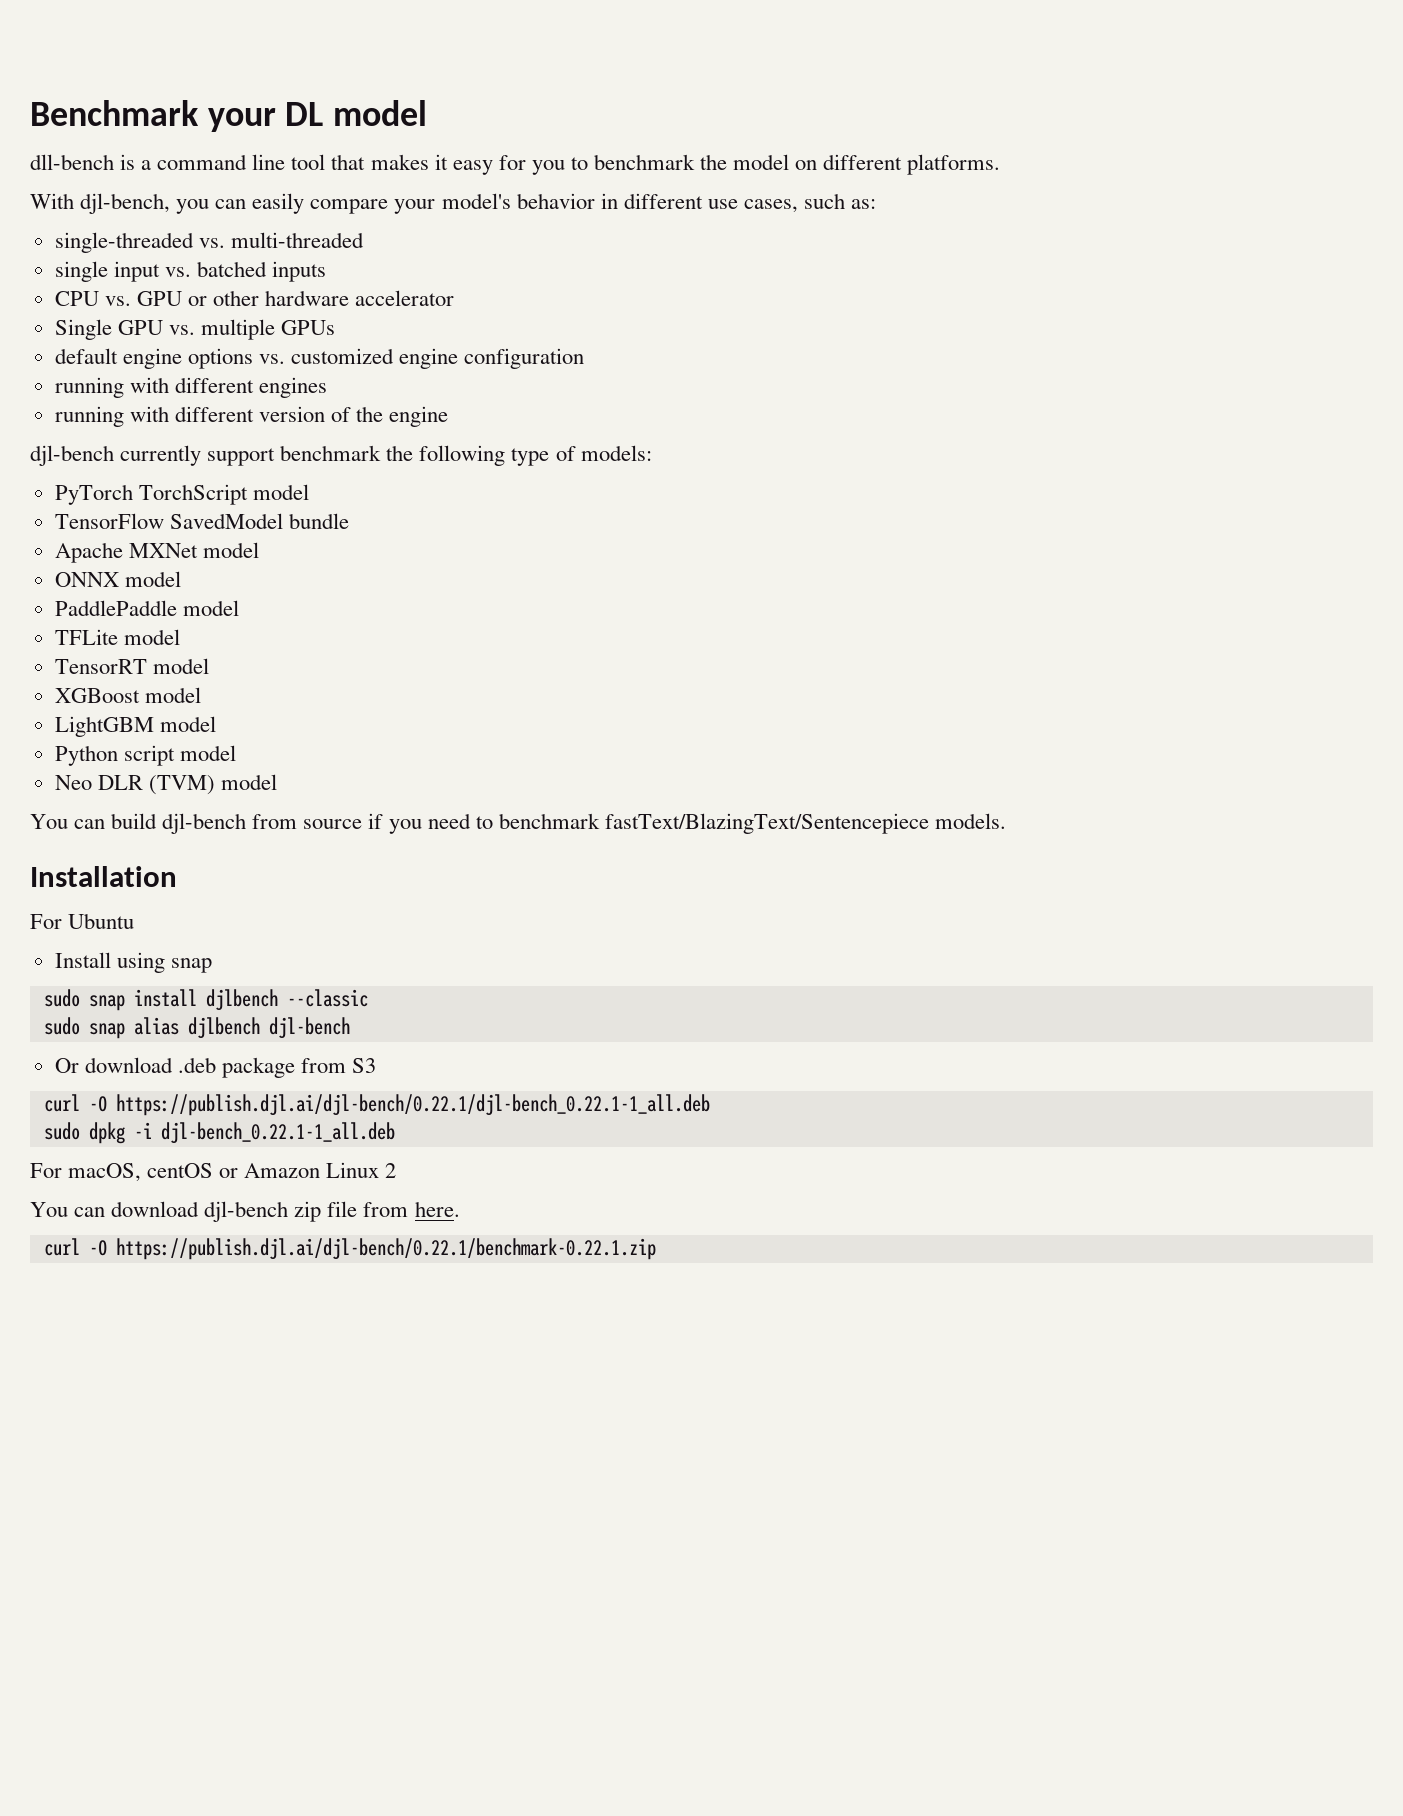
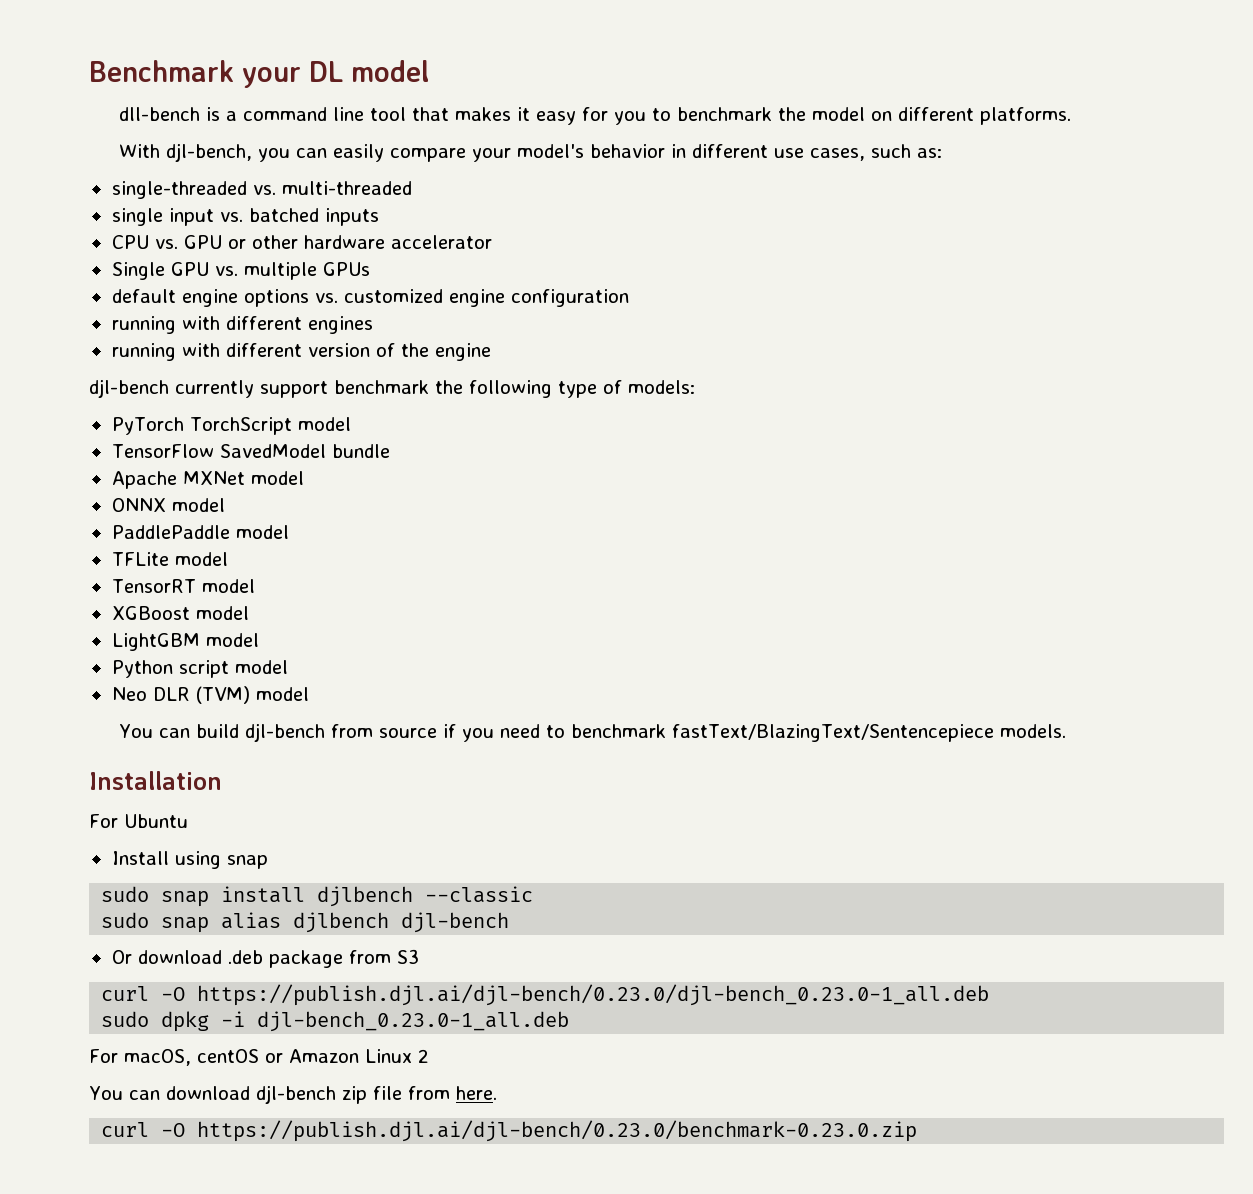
- curl -O https://publish.djl.ai/djl-bench/0.22.1/djl-bench_0.22.1-1_all.deb
+ curl -O https://publish.djl.ai/djl-bench/0.23.0/djl-bench_0.23.0-1_all.deb
- sudo dpkg -i djl-bench_0.22.1-1_all.deb
+ sudo dpkg -i djl-bench_0.23.0-1_all.deb
- curl -O https://publish.djl.ai/djl-bench/0.22.1/benchmark-0.22.1.zip
+ curl -O https://publish.djl.ai/djl-bench/0.23.0/benchmark-0.23.0.zip

